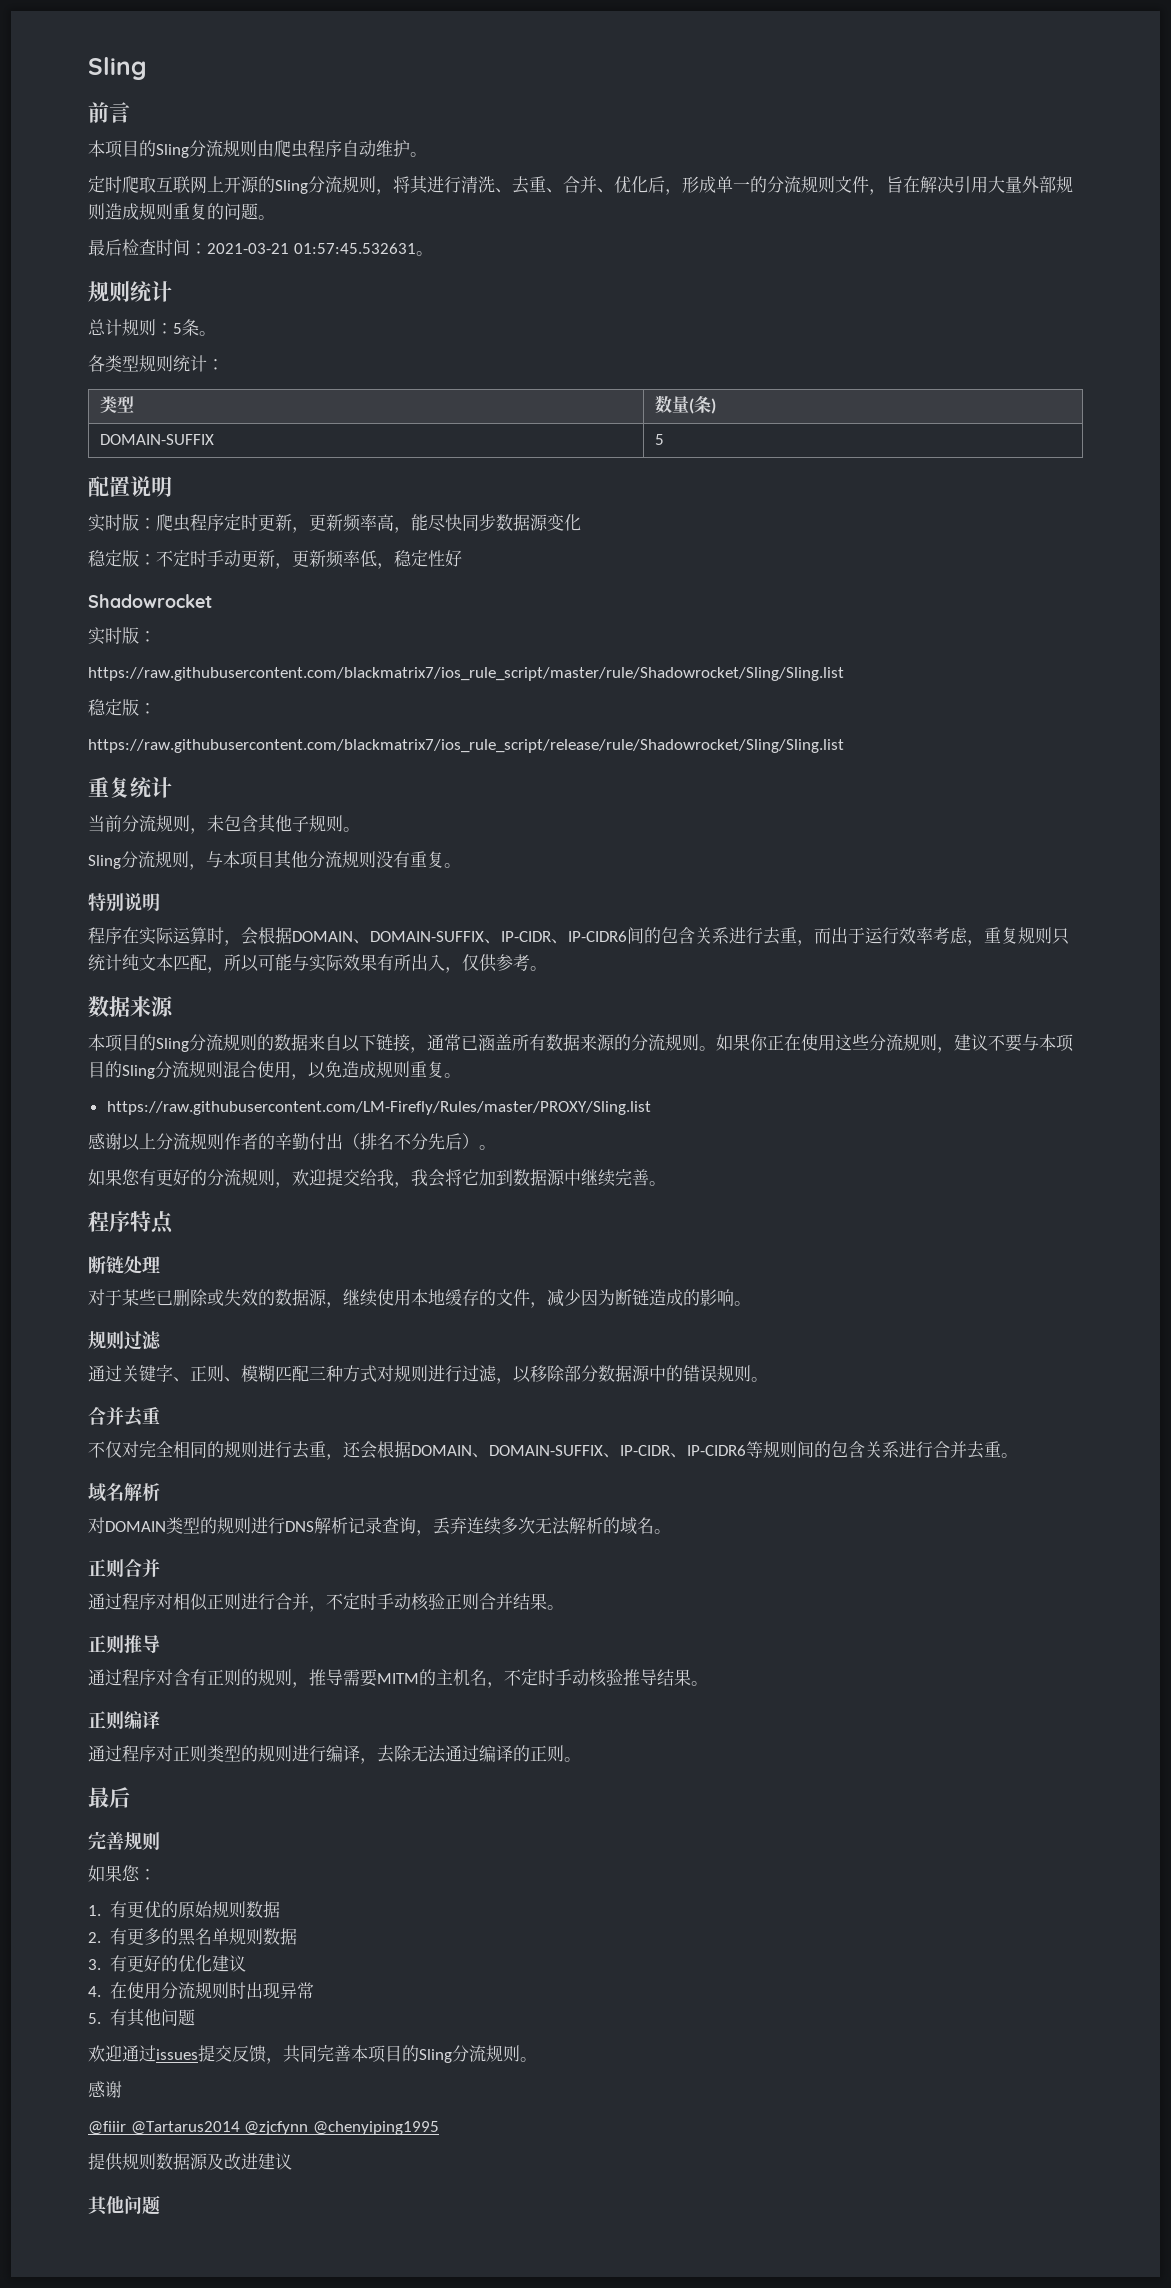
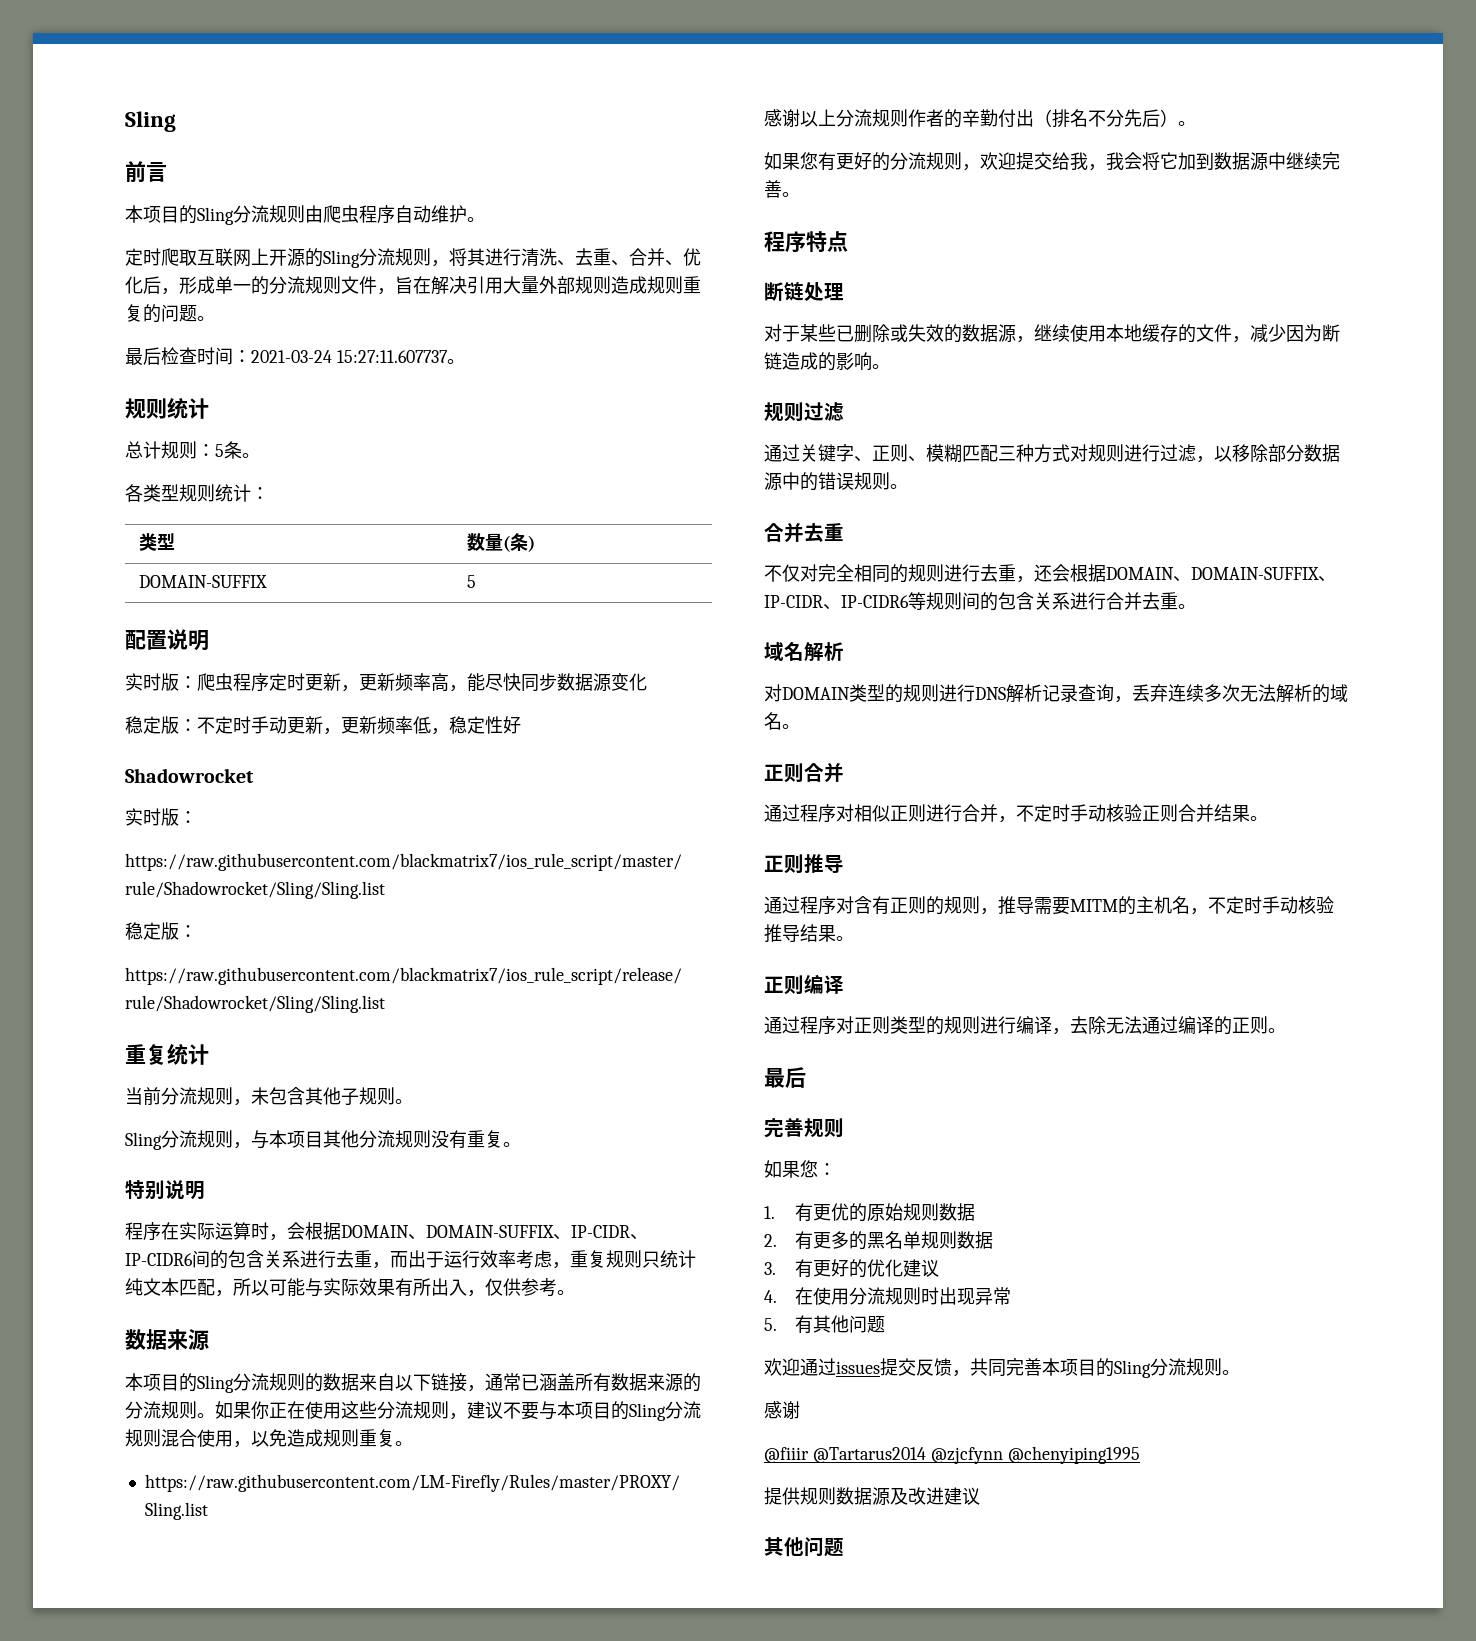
- 最后检查时间：2021-03-21 01:57:45.532631。
+ 最后检查时间：2021-03-24 15:27:11.607737。

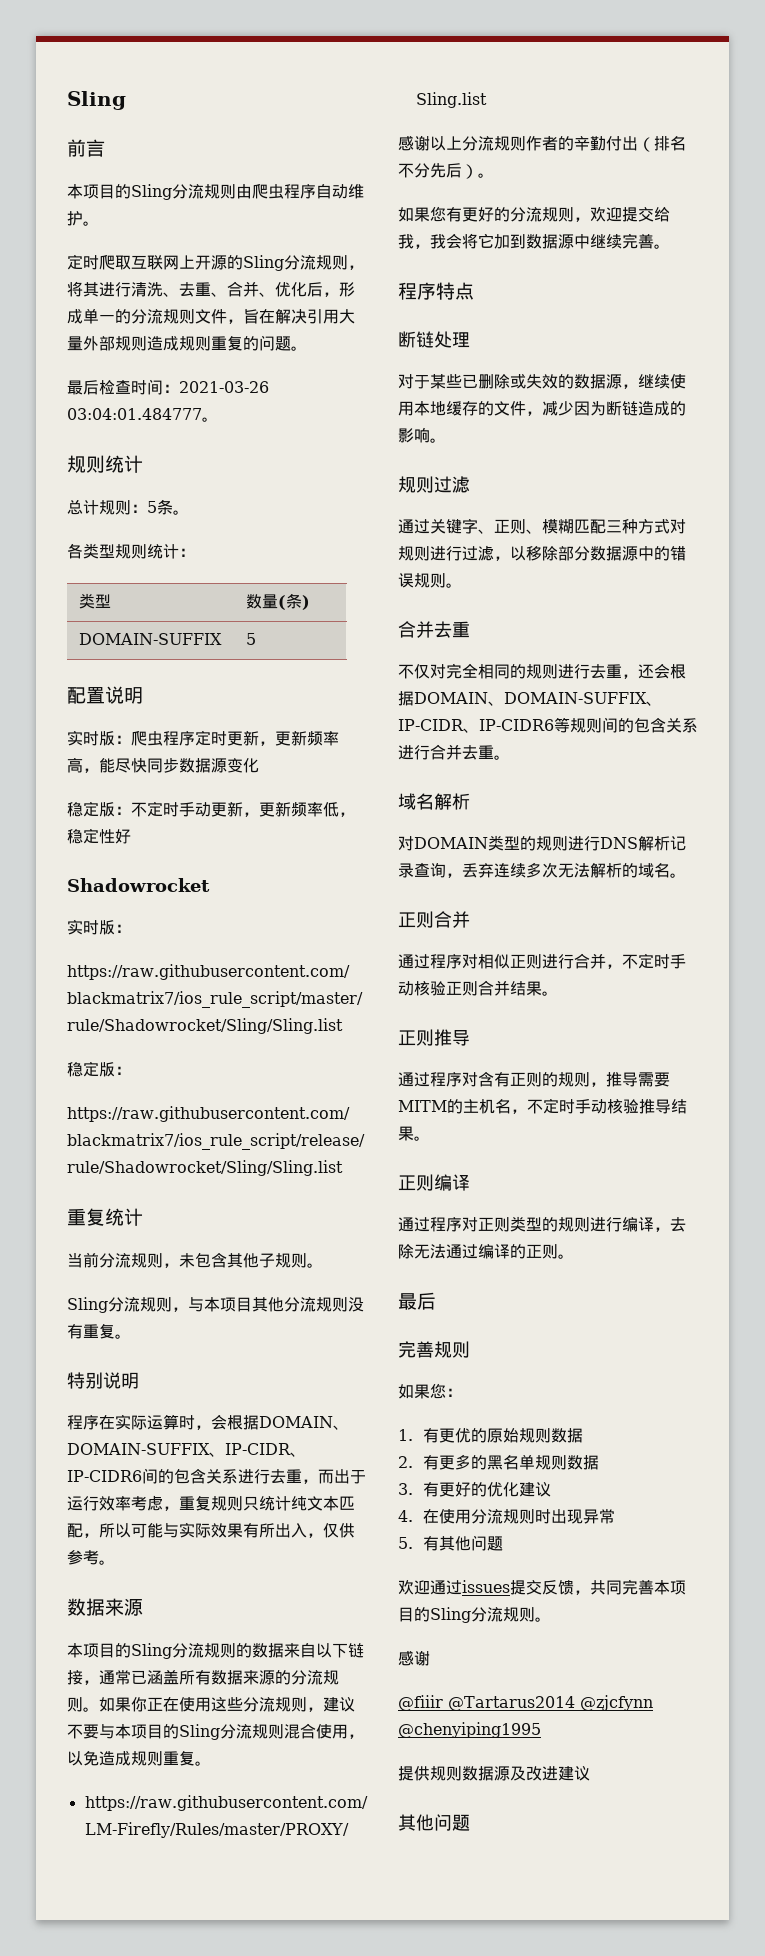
- 最后检查时间：2021-03-24 15:27:11.607737。
+ 最后检查时间：2021-03-26 03:04:01.484777。

